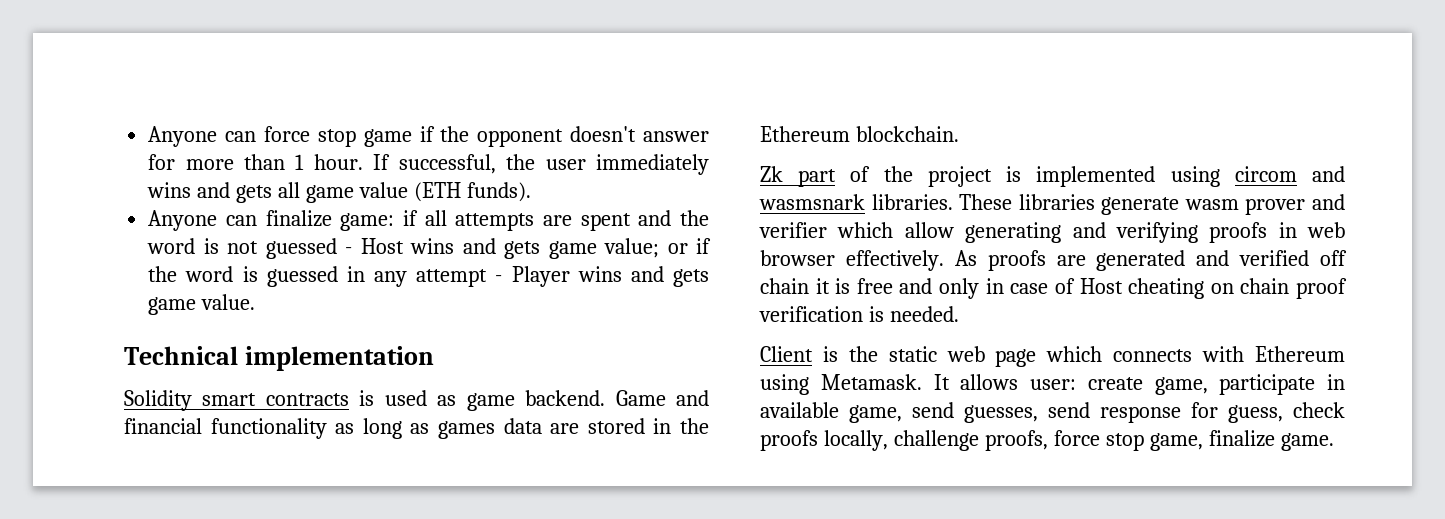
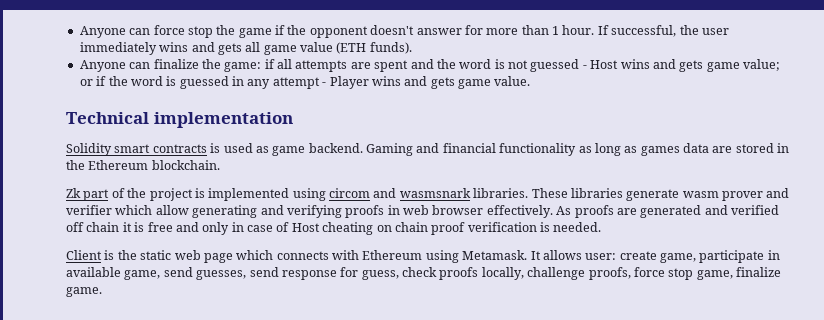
- Anyone can force stop game if the opponent doesn't answer for more than 1 hour.
+ Anyone can force stop the game if the opponent doesn't answer for more than 1 hour.
- Anyone can finalize game: if all attempts are spent and the word is not guessed - Host wins and gets game value; or if the word is guessed in any attempt - Player wins and gets game value.
+ Anyone can finalize the game: if all attempts are spent and the word is not guessed - Host wins and gets game value; or if the word is guessed in any attempt - Player wins and gets game value.
- Game and financial functionality as long as games data are stored in the Ethereum blockchain.
+ Gaming and financial functionality as long as games data are stored in the Ethereum blockchain.

